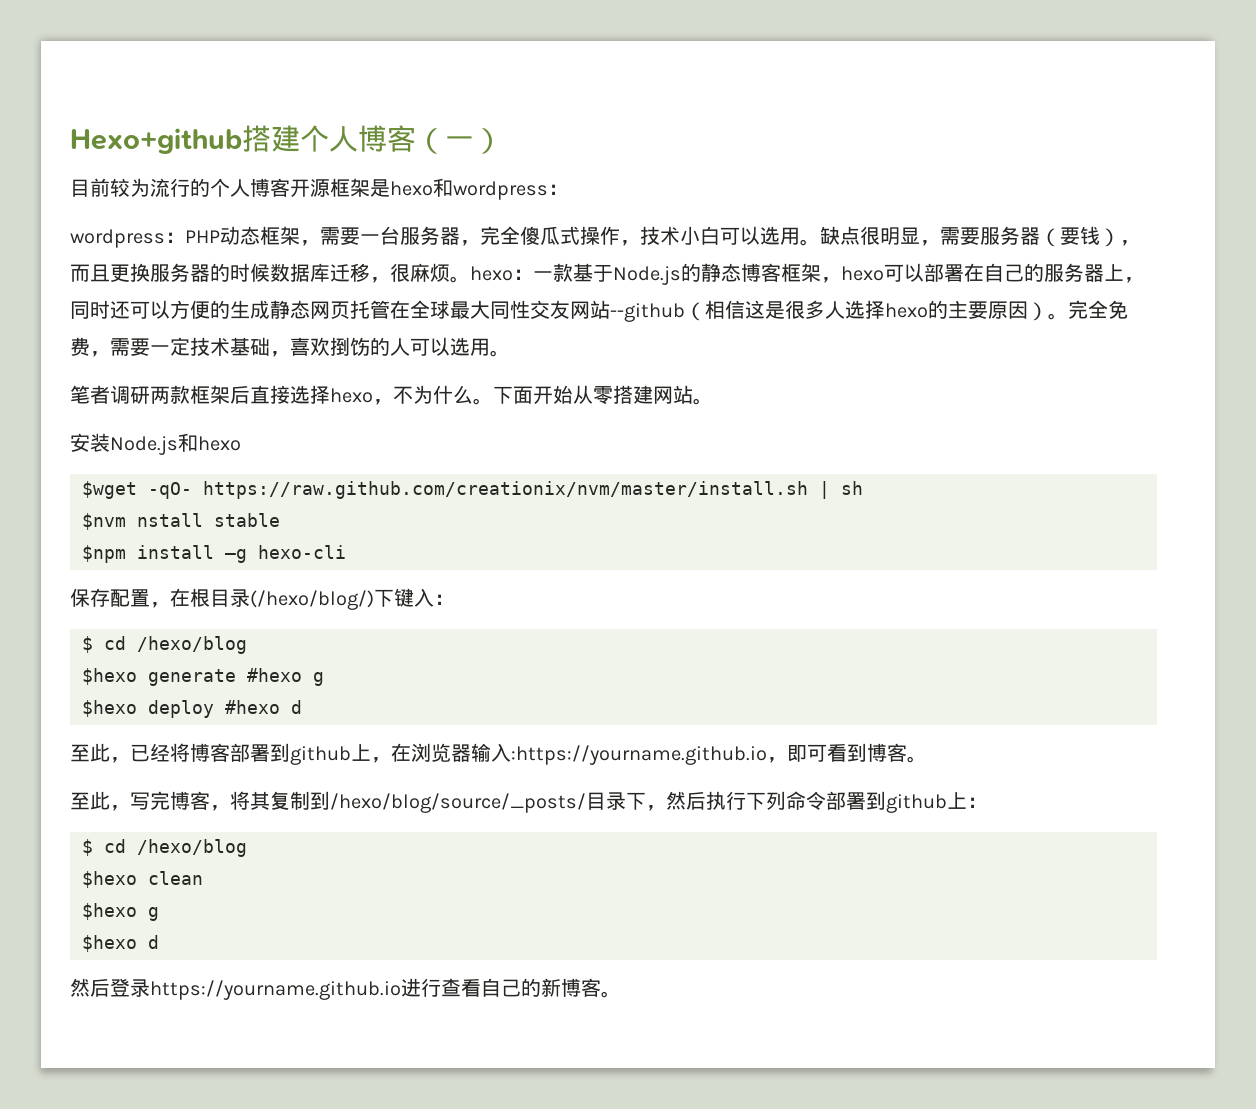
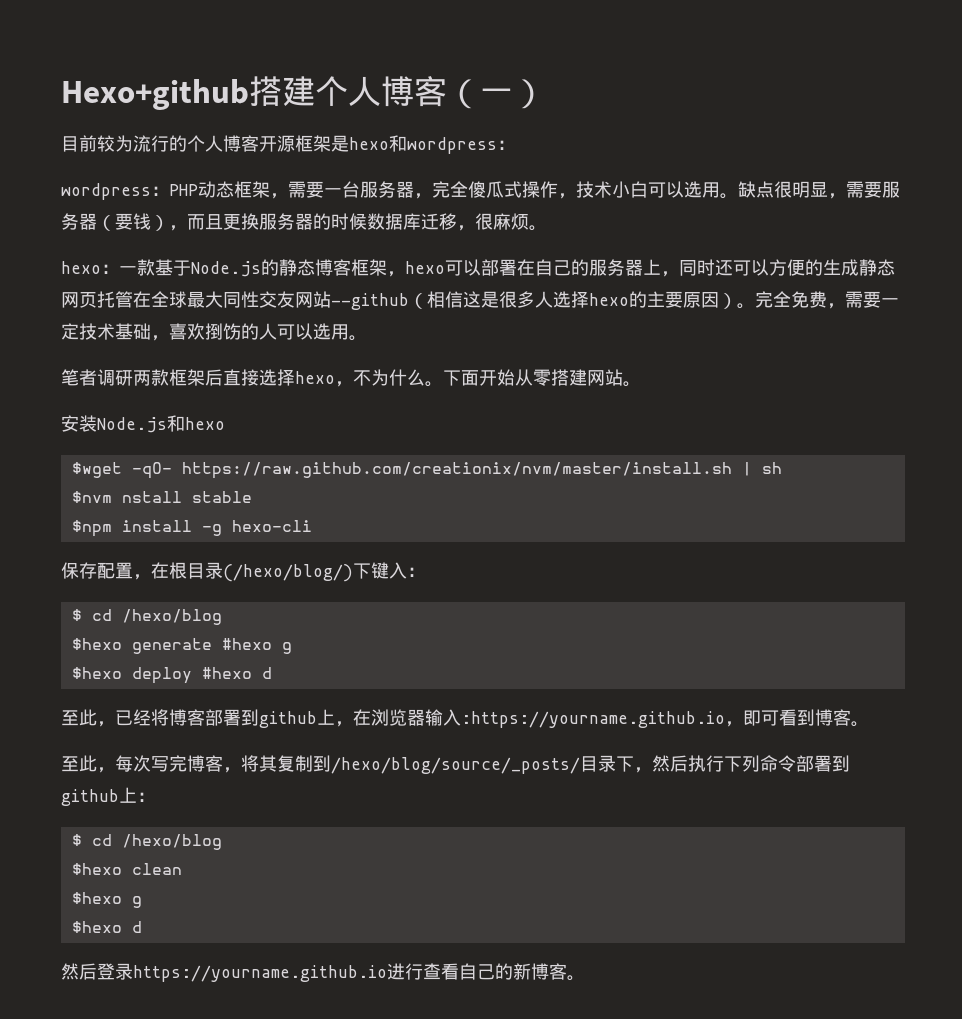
- 缺点很明显，需要服务器（要钱），而且更换服务器的时候数据库迁移，很麻烦。hexo：一款基于Node.js的静态博客框架，hexo可以部署在自己的服务器上，同时还可以方便的生成静态网页托管在全球最大同性交友网站--github（相信这是很多人选择hexo的主要原因）。
+ 缺点很明显，需要服务器（要钱），而且更换服务器的时候数据库迁移，很麻烦。
+ hexo：一款基于Node.js的静态博客框架，hexo可以部署在自己的服务器上，同时还可以方便的生成静态网页托管在全球最大同性交友网站--github（相信这是很多人选择hexo的主要原因）。
- 至此，写完博客，将其复制到/hexo/blog/source/_posts/目录下，然后执行下列命令部署到github上：
+ 至此，每次写完博客，将其复制到/hexo/blog/source/_posts/目录下，然后执行下列命令部署到github上：

